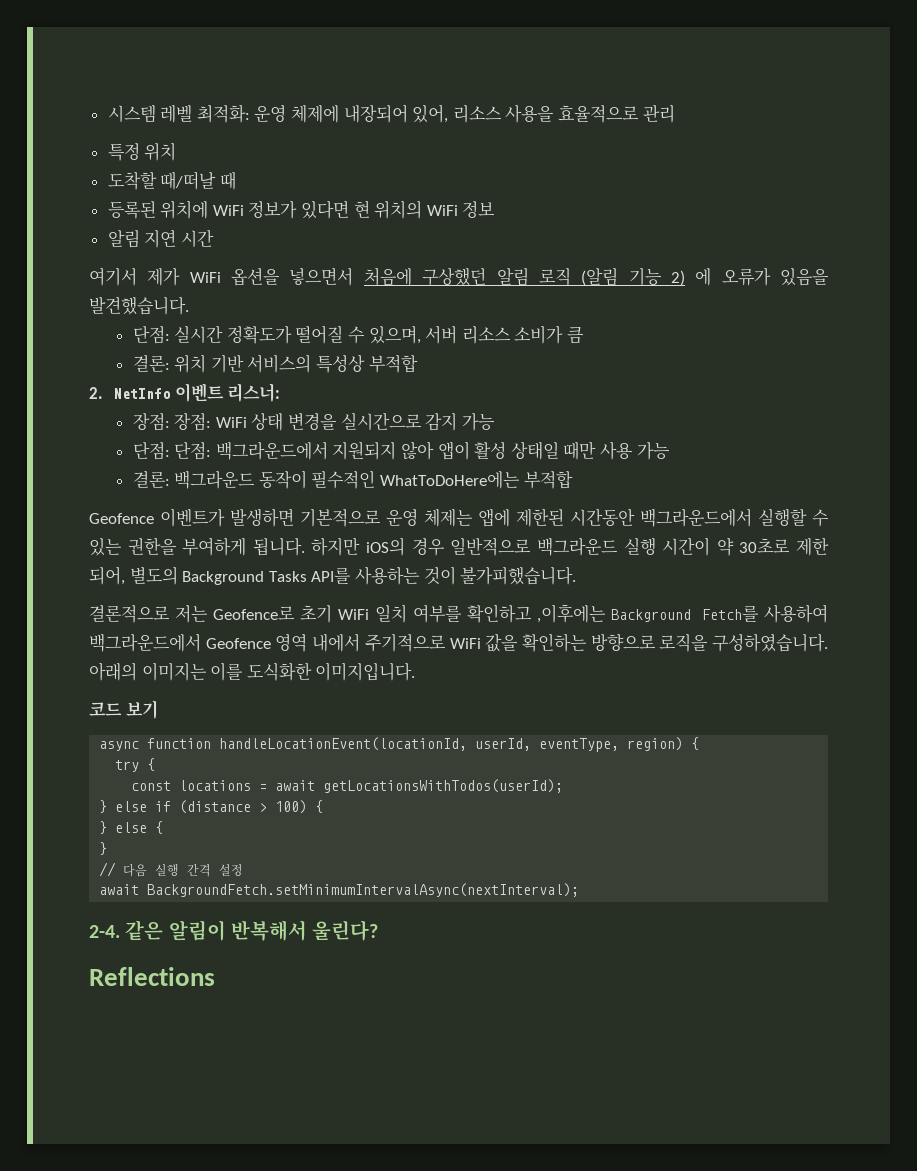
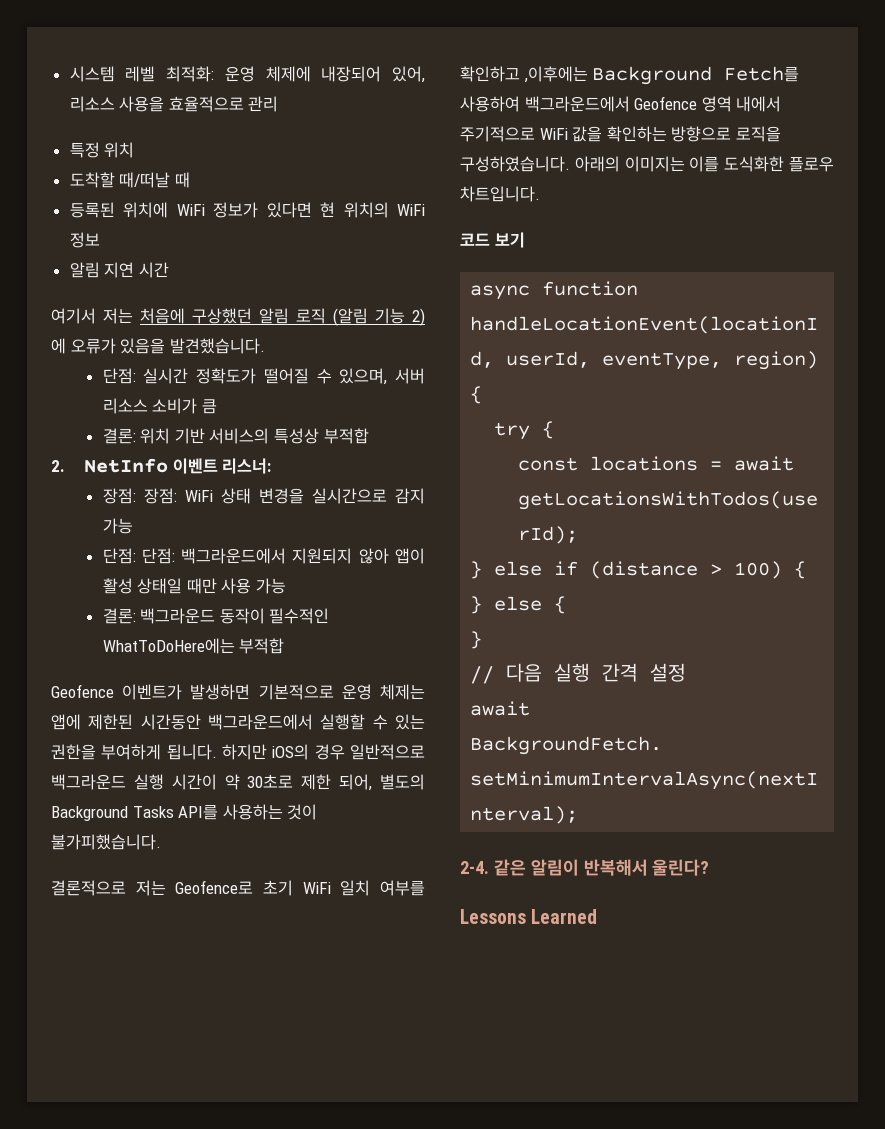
- 여기서 제가 WiFi 옵션을 넣으면서 처음에 구상했던 알림 로직 (알림 기능 2) 에 오류가 있음을 발견했습니다.
+ 여기서 저는 처음에 구상했던 알림 로직 (알림 기능 2) 에 오류가 있음을 발견했습니다.
- 아래의 이미지는 이를 도식화한 이미지입니다.
+ 아래의 이미지는 이를 도식화한 플로우 차트입니다.
- Reflections
+ Lessons Learned

